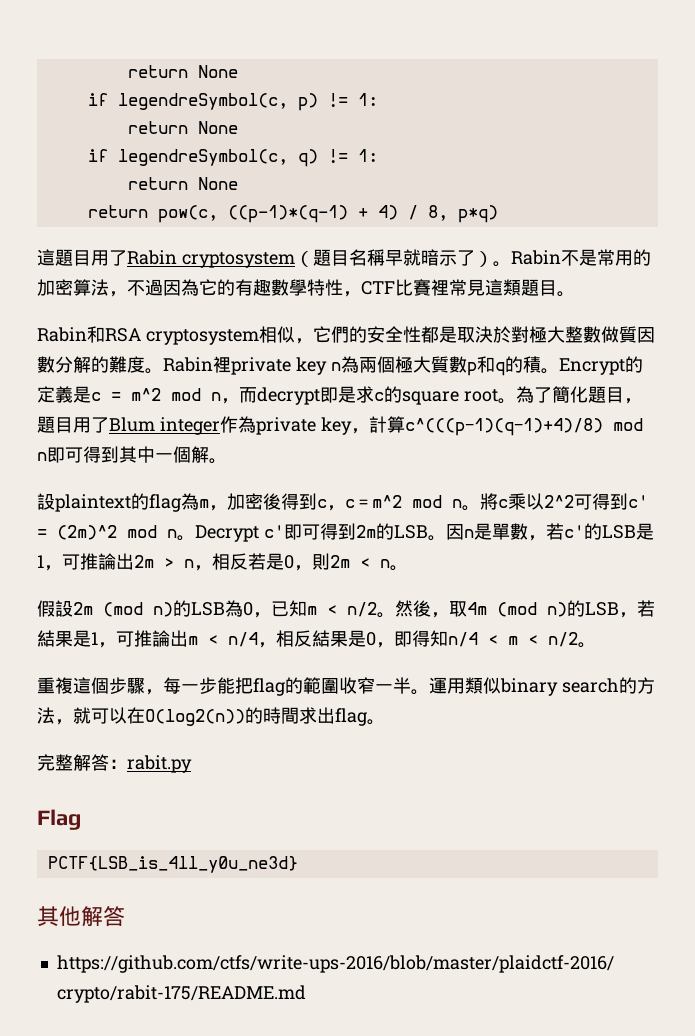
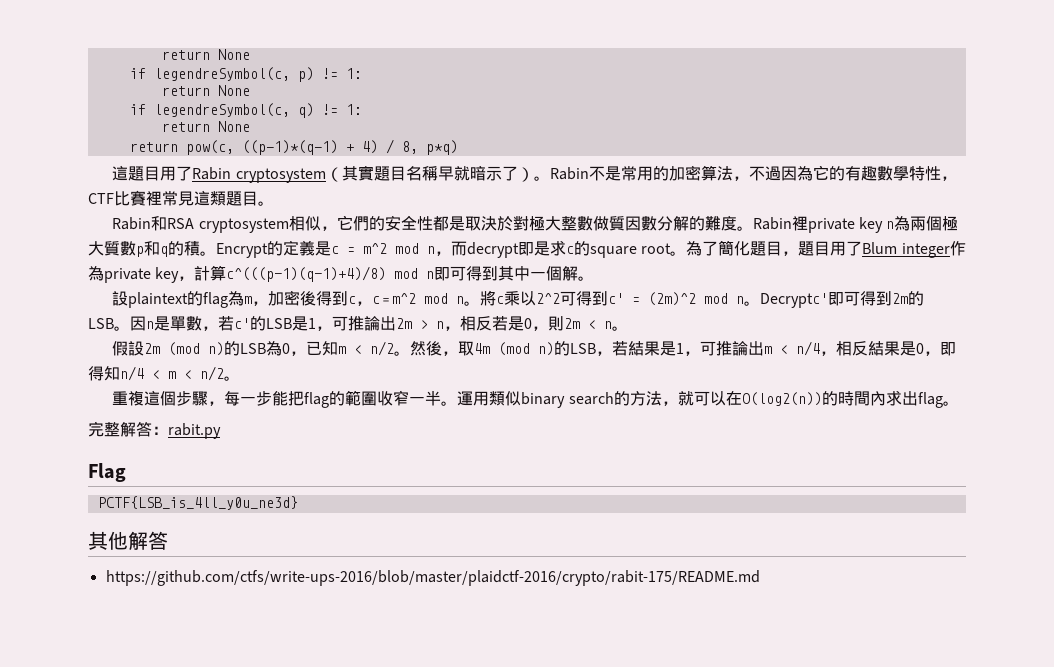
- 這題目用了Rabin cryptosystem（題目名稱早就暗示了）。
+ 這題目用了Rabin cryptosystem（其實題目名稱早就暗示了）。
- Decrypt c'即可得到2m的LSB。
+ Decryptc'即可得到2m的LSB。
- 運用類似binary search的方法，就可以在O(log2(n))的時間求出flag。
+ 運用類似binary search的方法，就可以在O(log2(n))的時間內求出flag。

